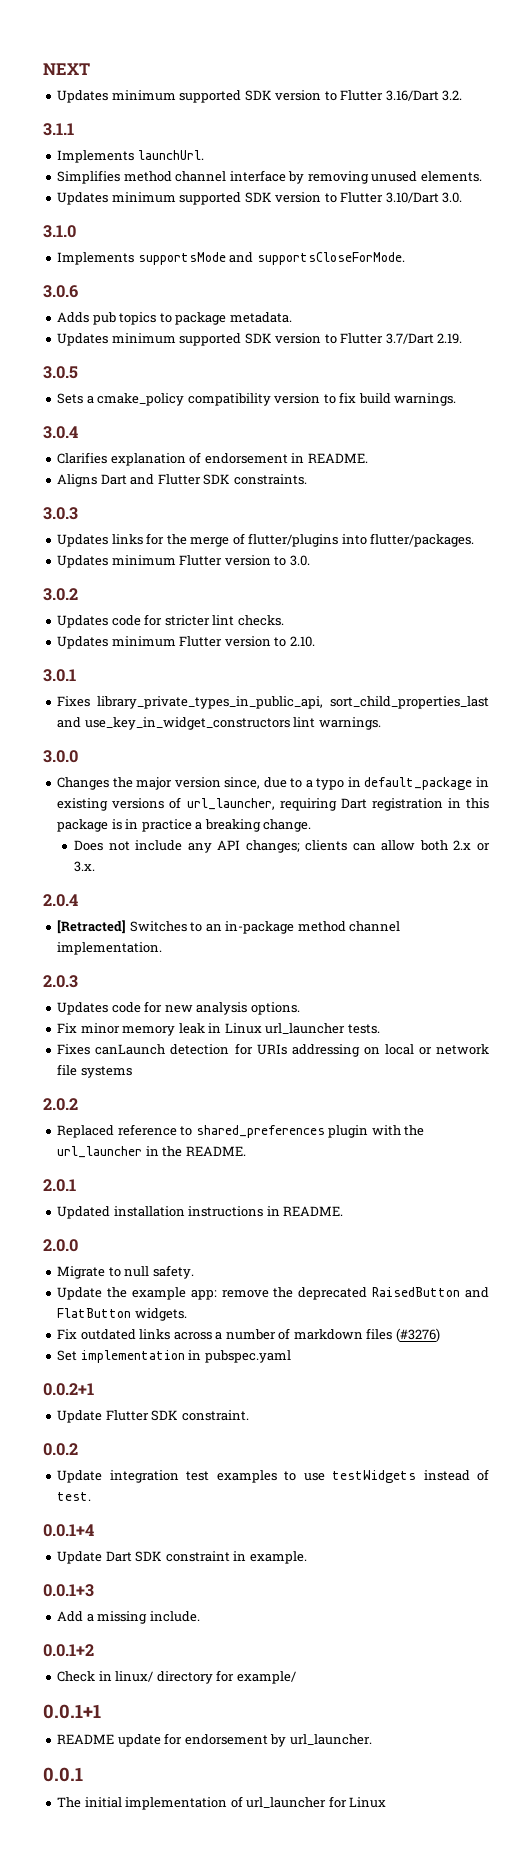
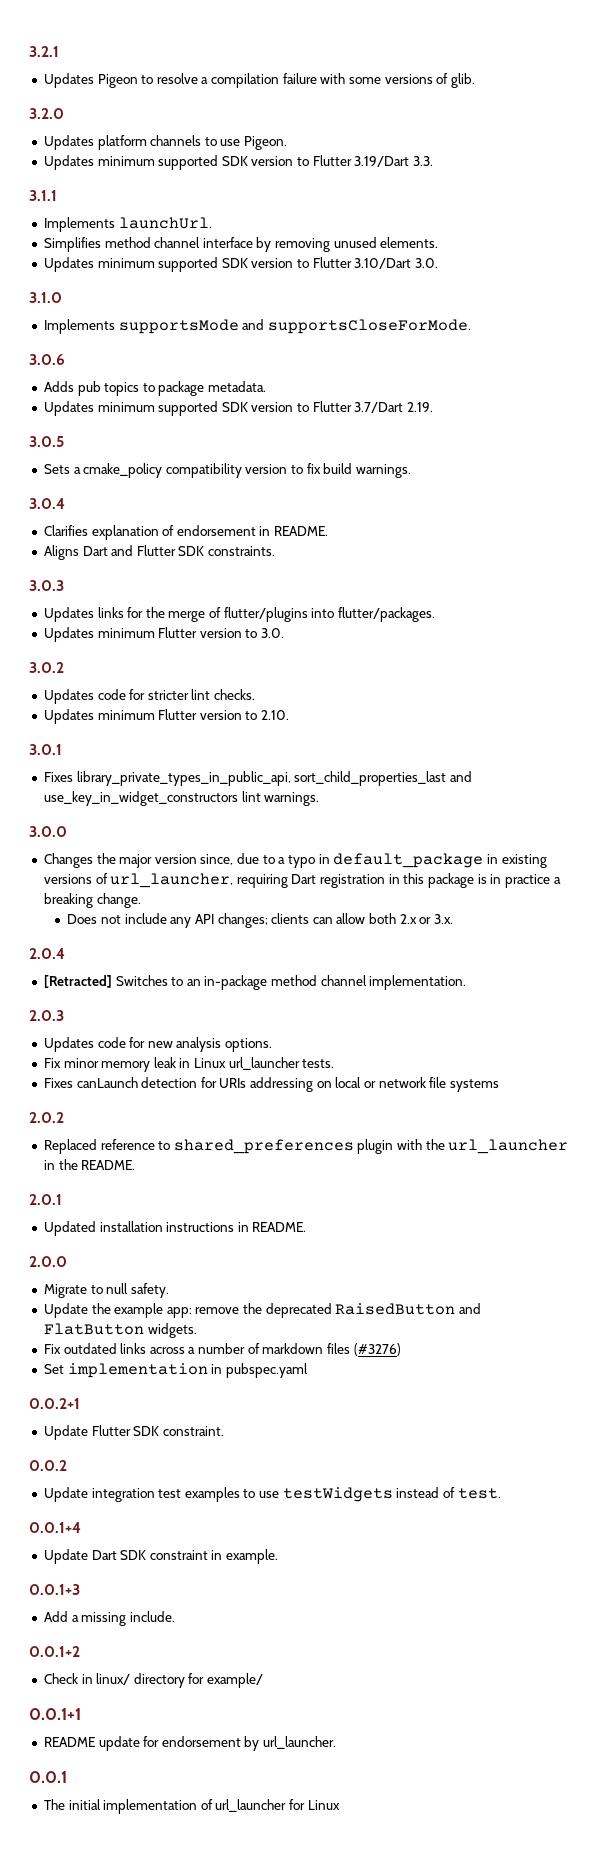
- NEXT
- Updates minimum supported SDK version to Flutter 3.16/Dart 3.2.
+ 3.2.1
+ Updates Pigeon to resolve a compilation failure with some versions of glib.
+ 3.2.0
+ Updates platform channels to use Pigeon.
+ Updates minimum supported SDK version to Flutter 3.19/Dart 3.3.

